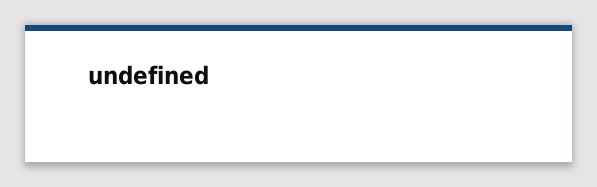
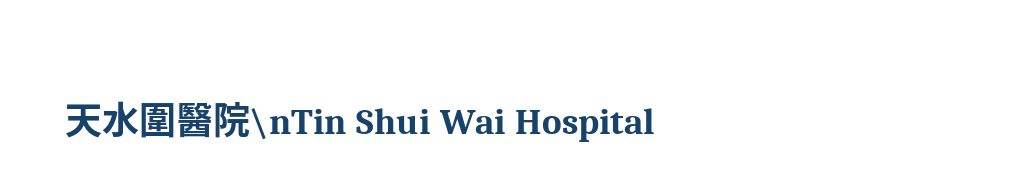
- undefined
+ 天水圍醫院\nTin Shui Wai Hospital

